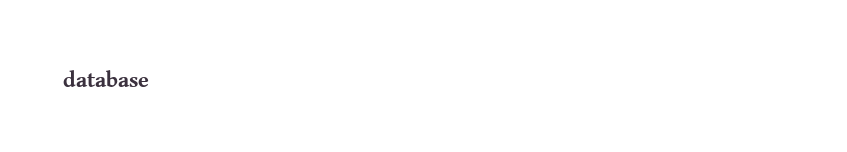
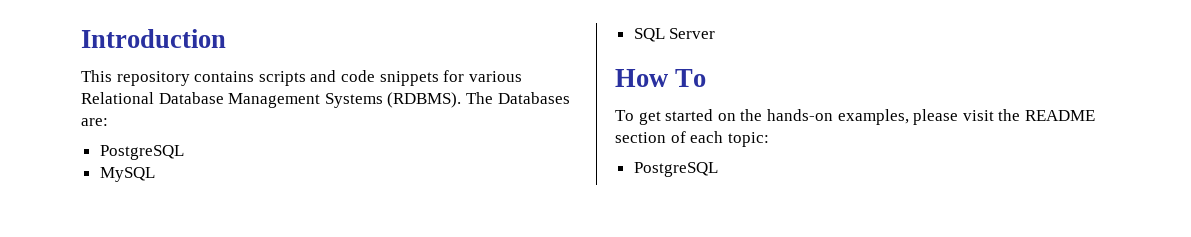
- database
+ Introduction
+ This repository contains scripts and code snippets for various Relational Database Management Systems (RDBMS). The Databases are:
+ PostgreSQL
+ MySQL
+ SQL Server
+ How To
+ To get started on the hands-on examples, please visit the README section of each topic:
+ PostgreSQL

